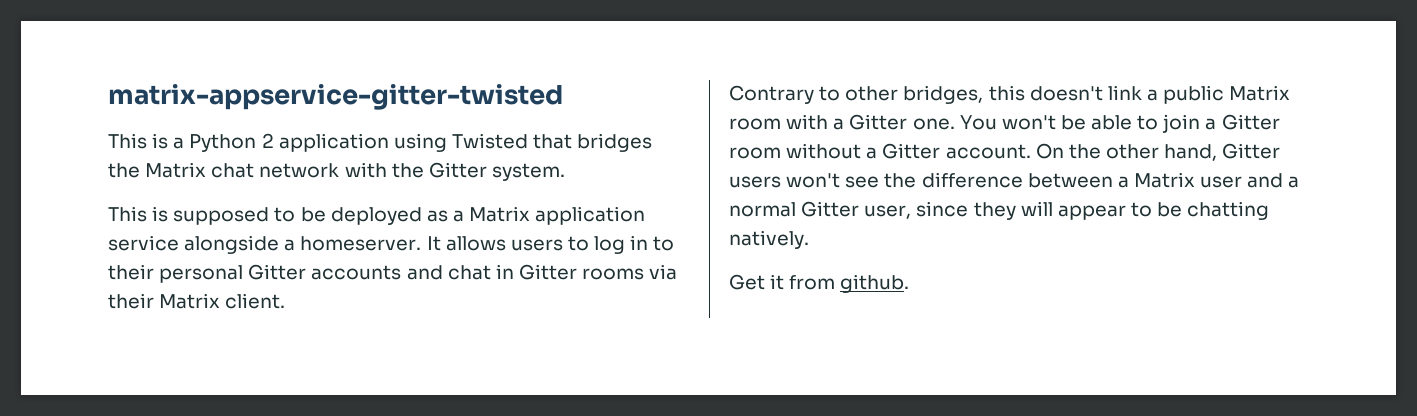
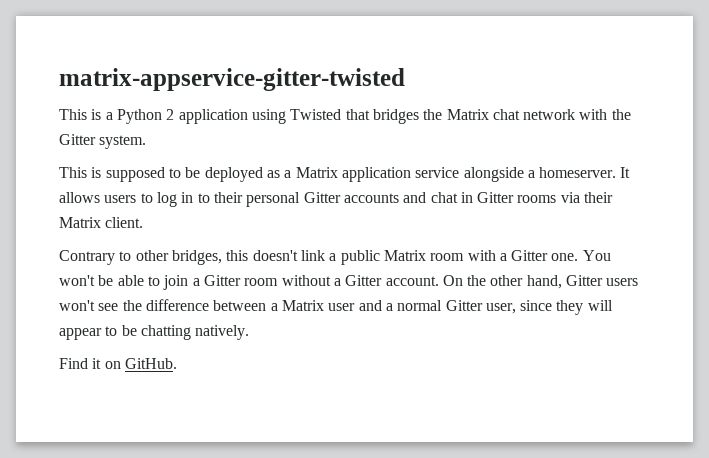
- Get it from github.
+ Find it on GitHub.

